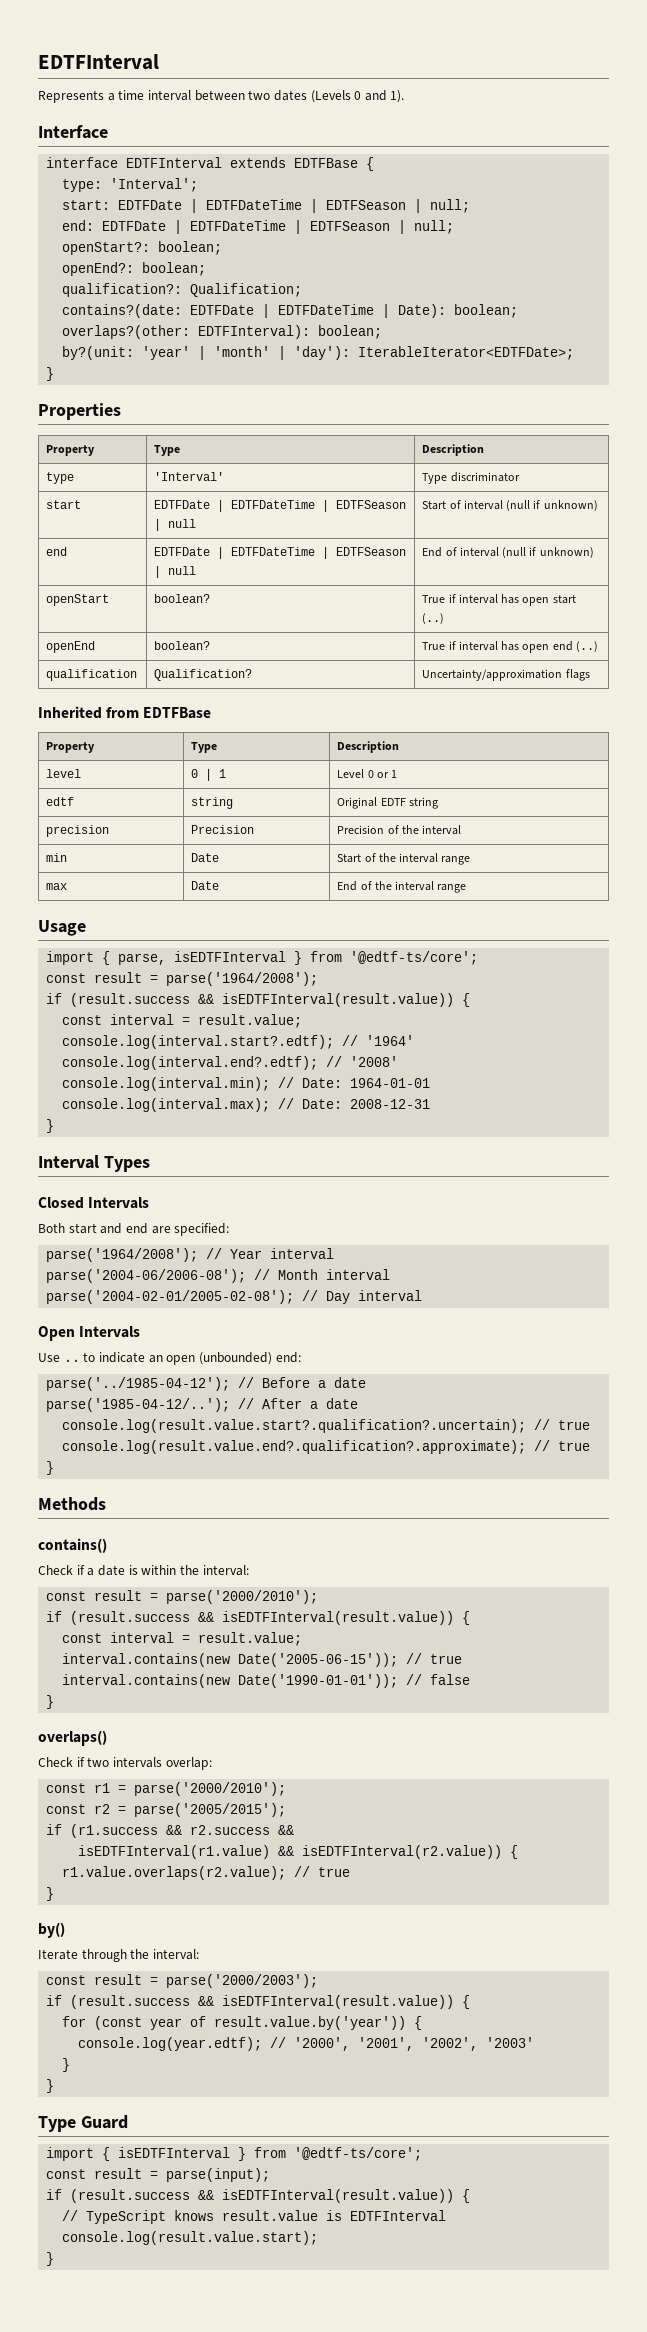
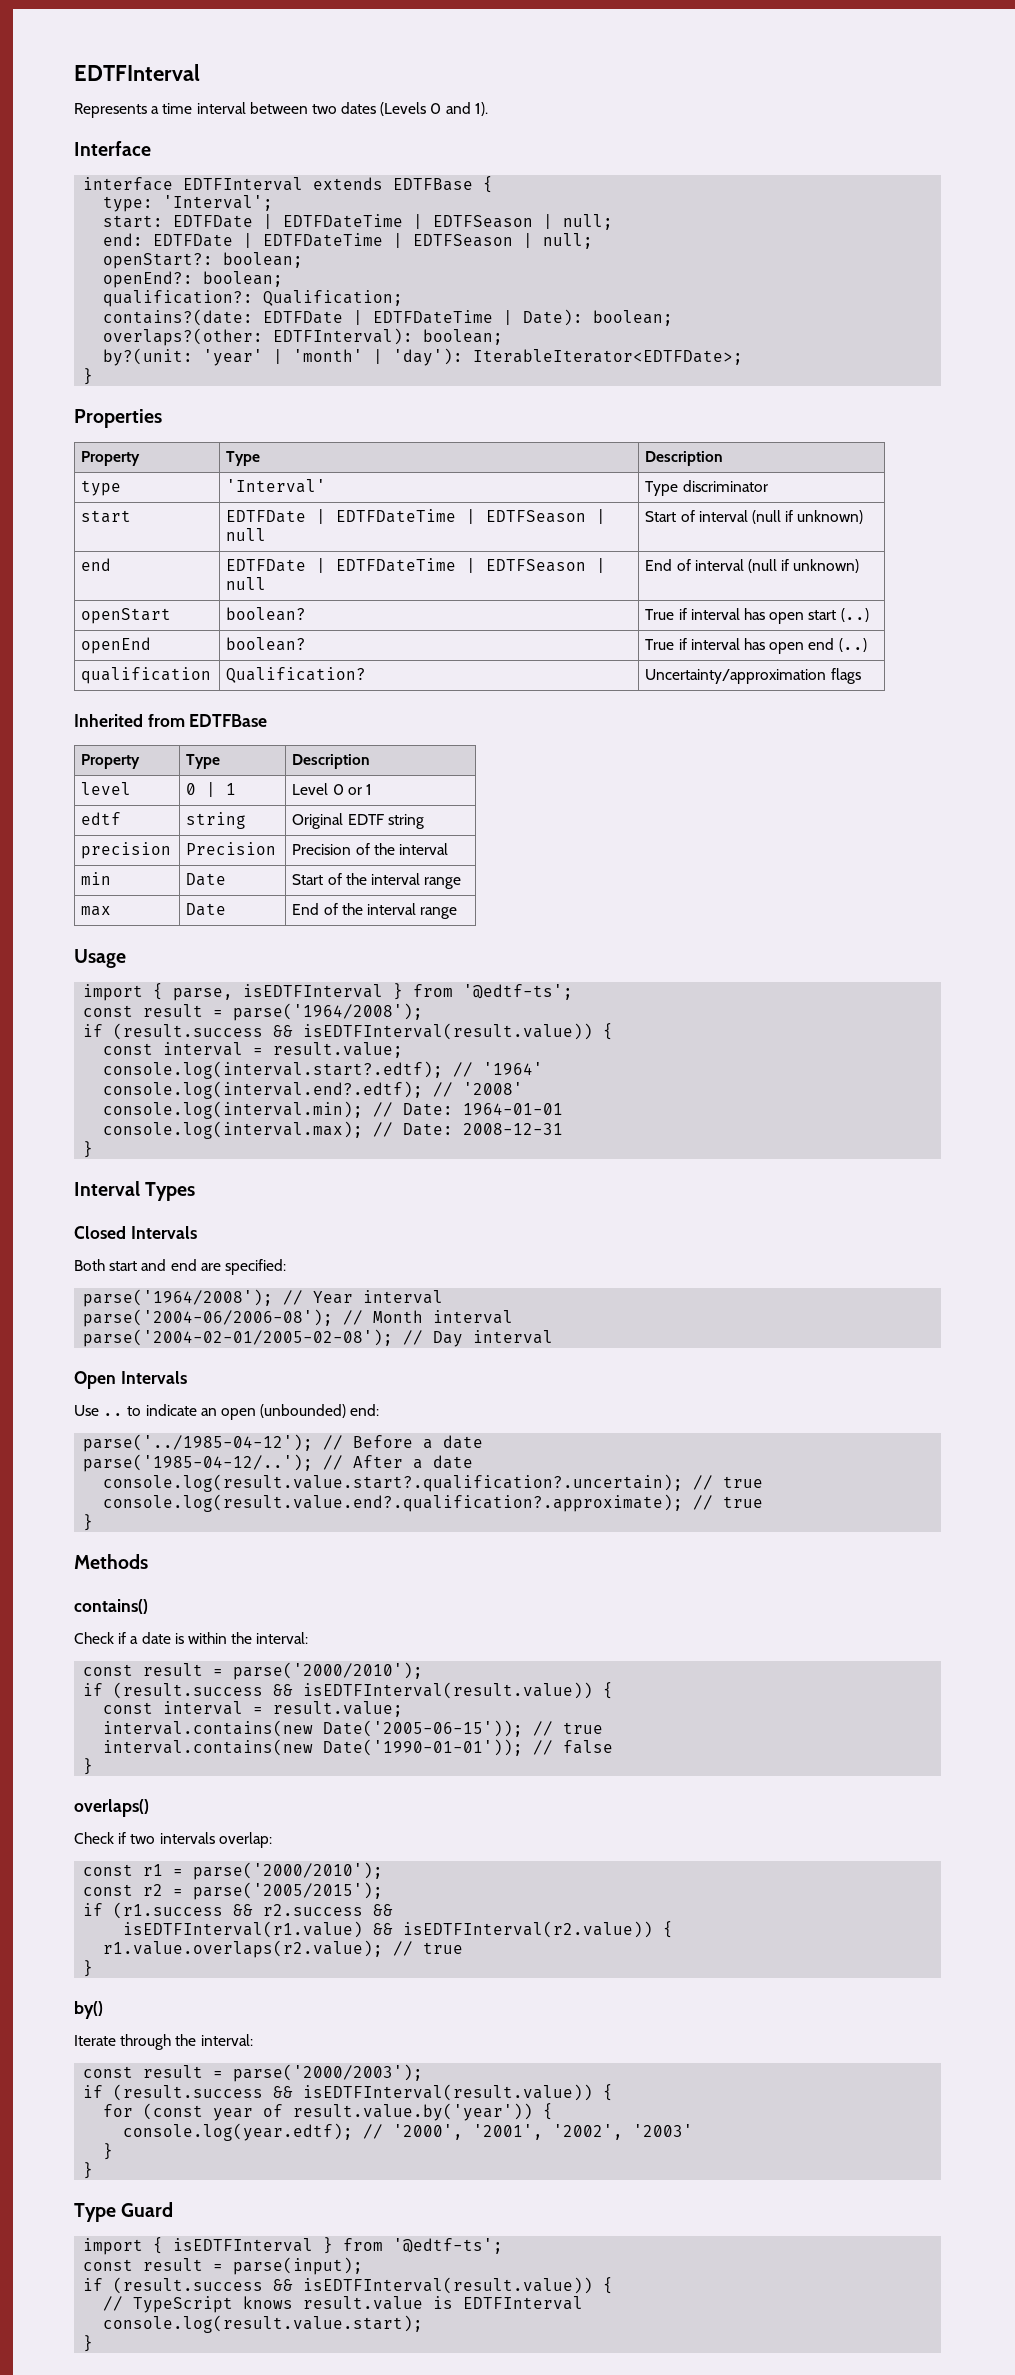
- import { parse, isEDTFInterval } from '@edtf-ts/core';
+ import { parse, isEDTFInterval } from '@edtf-ts';
- import { isEDTFInterval } from '@edtf-ts/core';
+ import { isEDTFInterval } from '@edtf-ts';

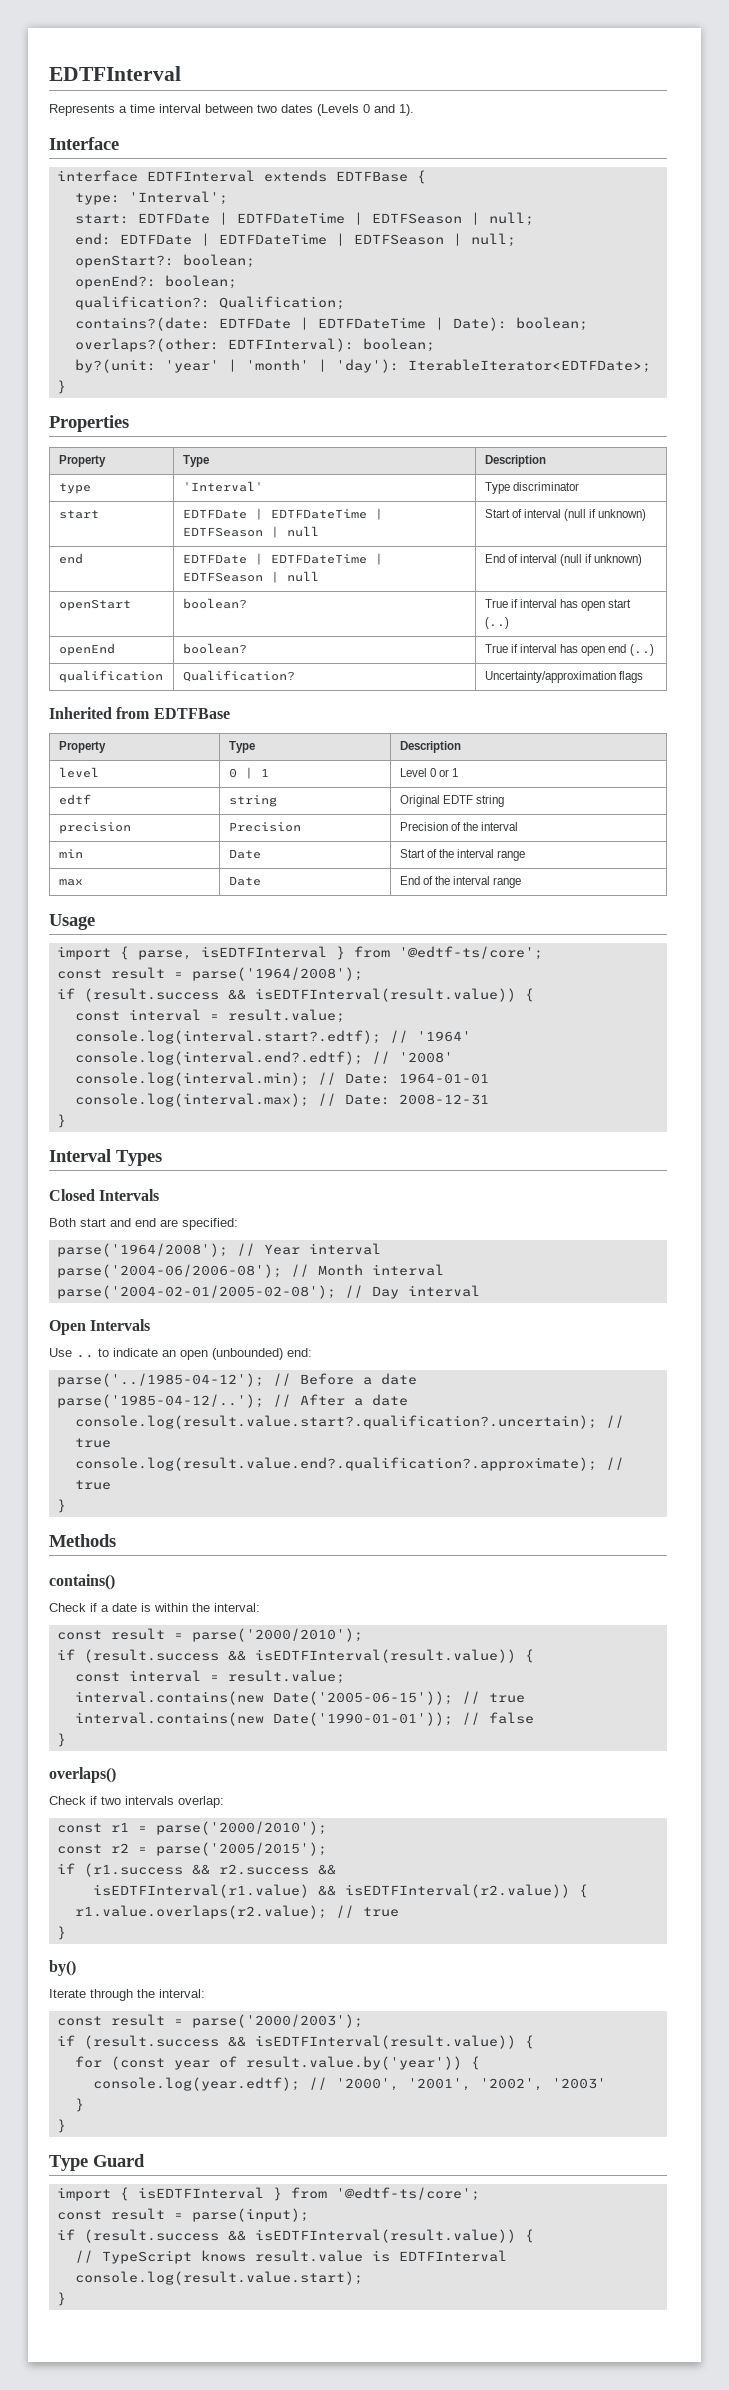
- import { parse, isEDTFInterval } from '@edtf-ts';
+ import { parse, isEDTFInterval } from '@edtf-ts/core';
- import { isEDTFInterval } from '@edtf-ts';
+ import { isEDTFInterval } from '@edtf-ts/core';

